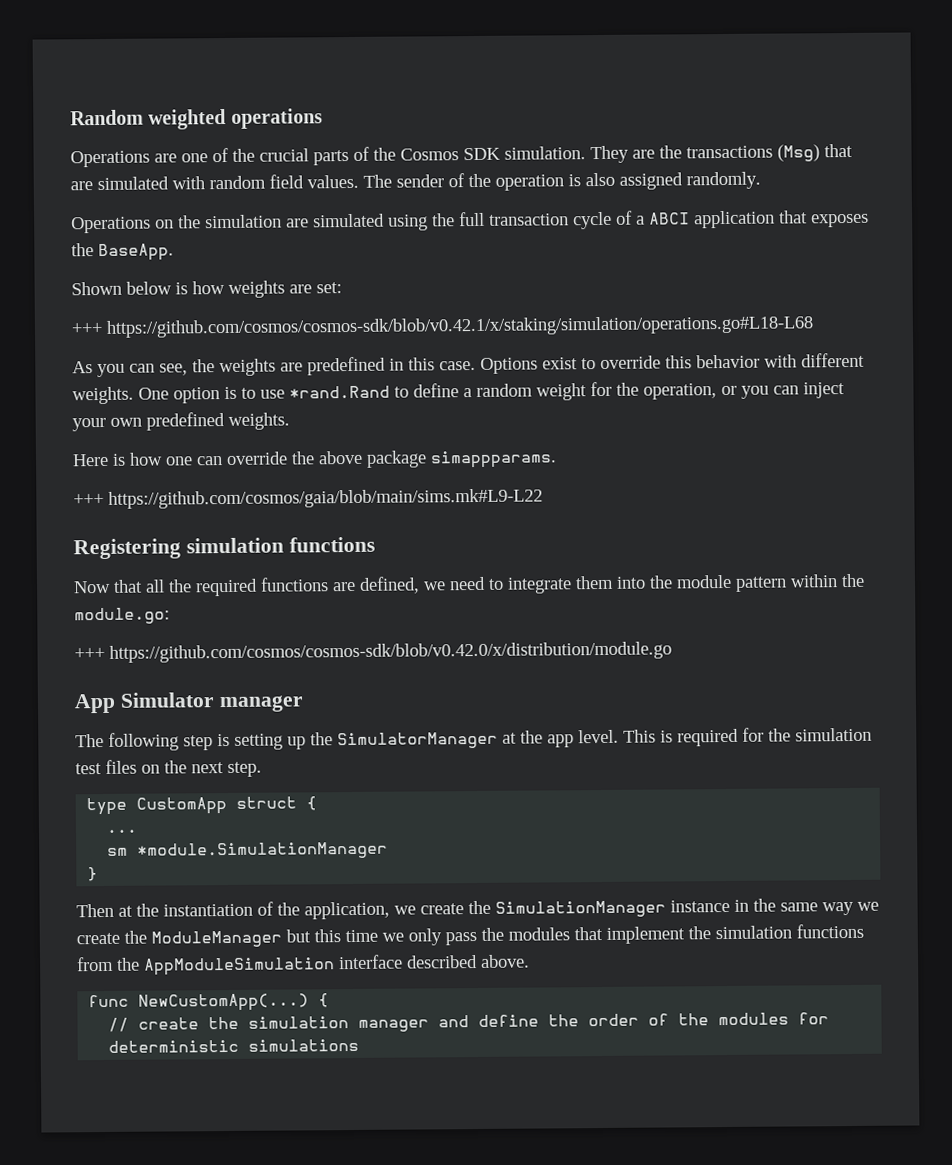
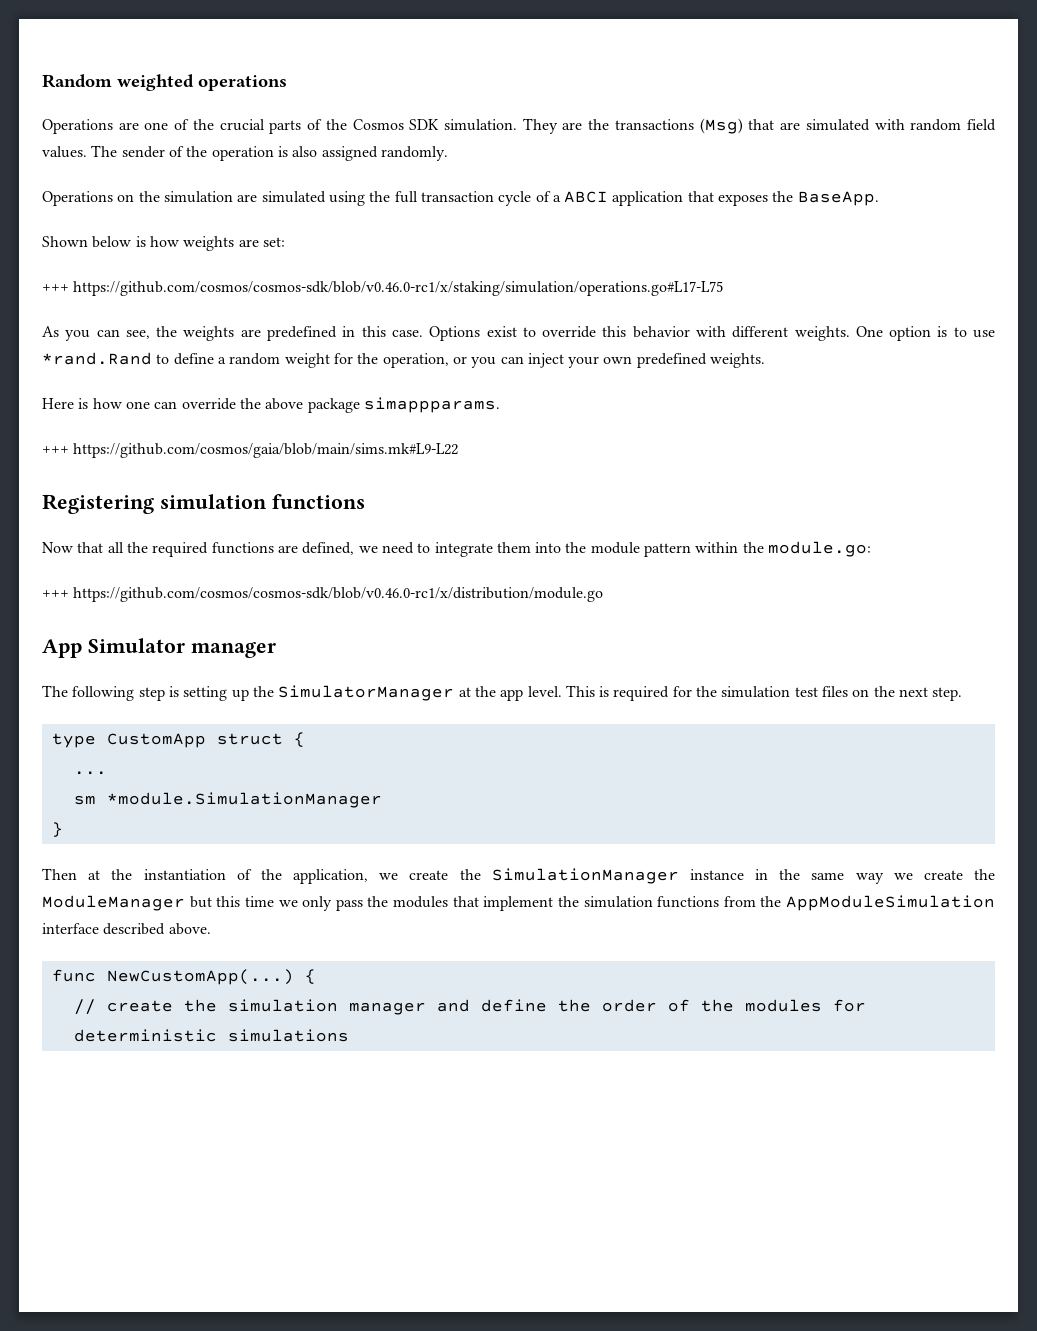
- +++ https://github.com/cosmos/cosmos-sdk/blob/v0.42.1/x/staking/simulation/operations.go#L18-L68
+ +++ https://github.com/cosmos/cosmos-sdk/blob/v0.46.0-rc1/x/staking/simulation/operations.go#L17-L75
- +++ https://github.com/cosmos/cosmos-sdk/blob/v0.42.0/x/distribution/module.go
+ +++ https://github.com/cosmos/cosmos-sdk/blob/v0.46.0-rc1/x/distribution/module.go

